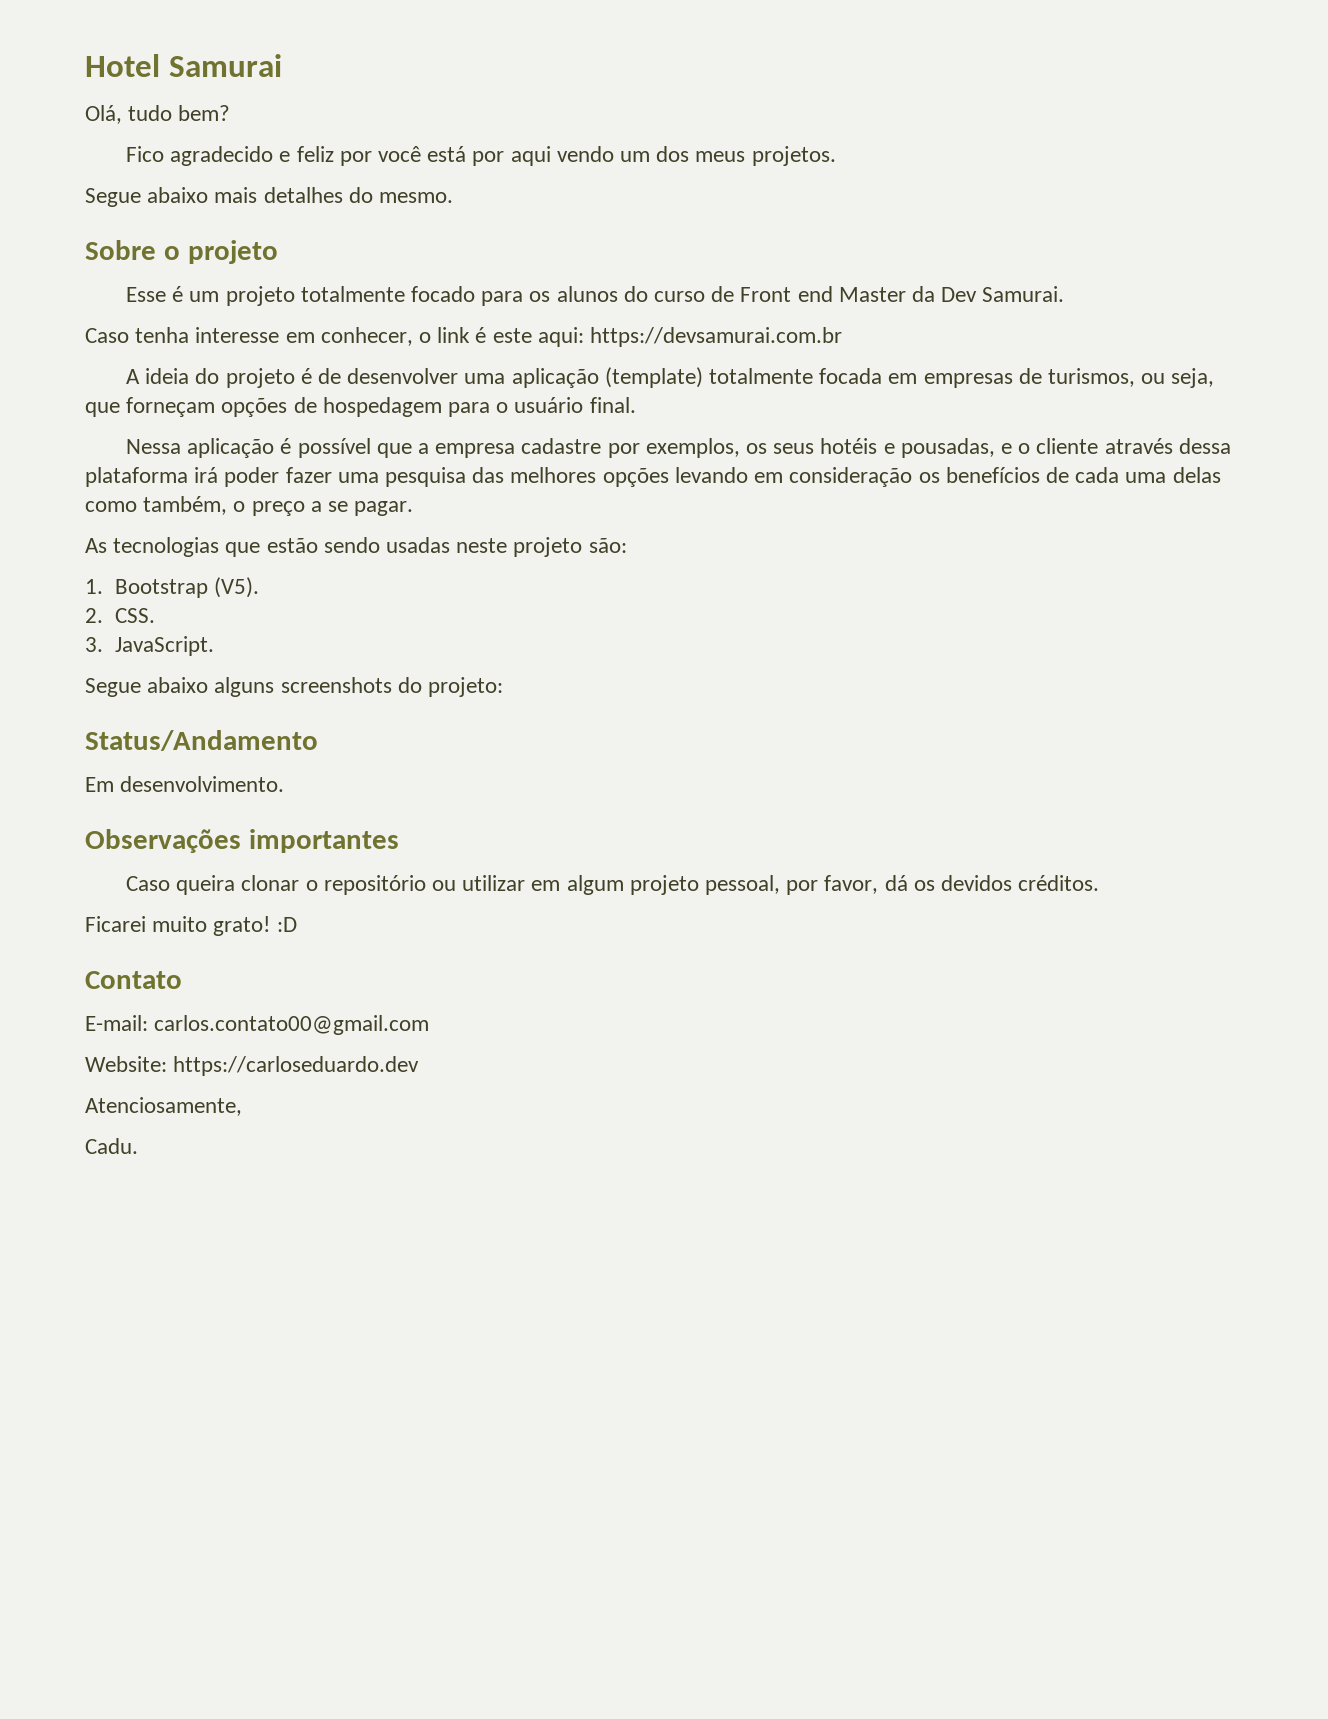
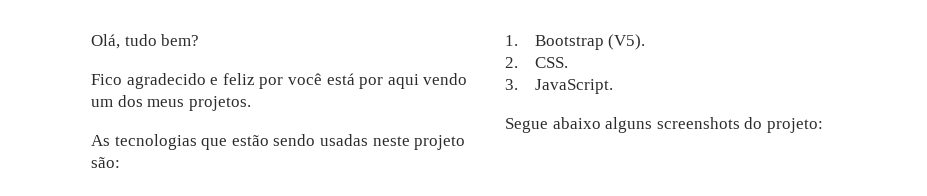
- Hotel Samurai
- Segue abaixo mais detalhes do mesmo.
- Sobre o projeto
- Esse é um projeto totalmente focado para os alunos do curso de Front end Master da Dev Samurai.
- Caso tenha interesse em conhecer, o link é este aqui: https://devsamurai.com.br
- A ideia do projeto é de desenvolver uma aplicação (template) totalmente focada em empresas de turismos, ou seja, que forneçam opções de hospedagem para o usuário final.
- Nessa aplicação é possível que a empresa cadastre por exemplos, os seus hotéis e pousadas, e o cliente através dessa plataforma irá poder fazer uma pesquisa das melhores opções levando em consideração os benefícios de cada uma delas como também, o preço a se pagar.
- Status/Andamento
- Em desenvolvimento.
- Observações importantes
- Caso queira clonar o repositório ou utilizar em algum projeto pessoal, por favor, dá os devidos créditos.
- Ficarei muito grato! :D
- Contato
- E-mail: carlos.contato00@gmail.com
- Website: https://carloseduardo.dev
- Atenciosamente,
- Cadu.

